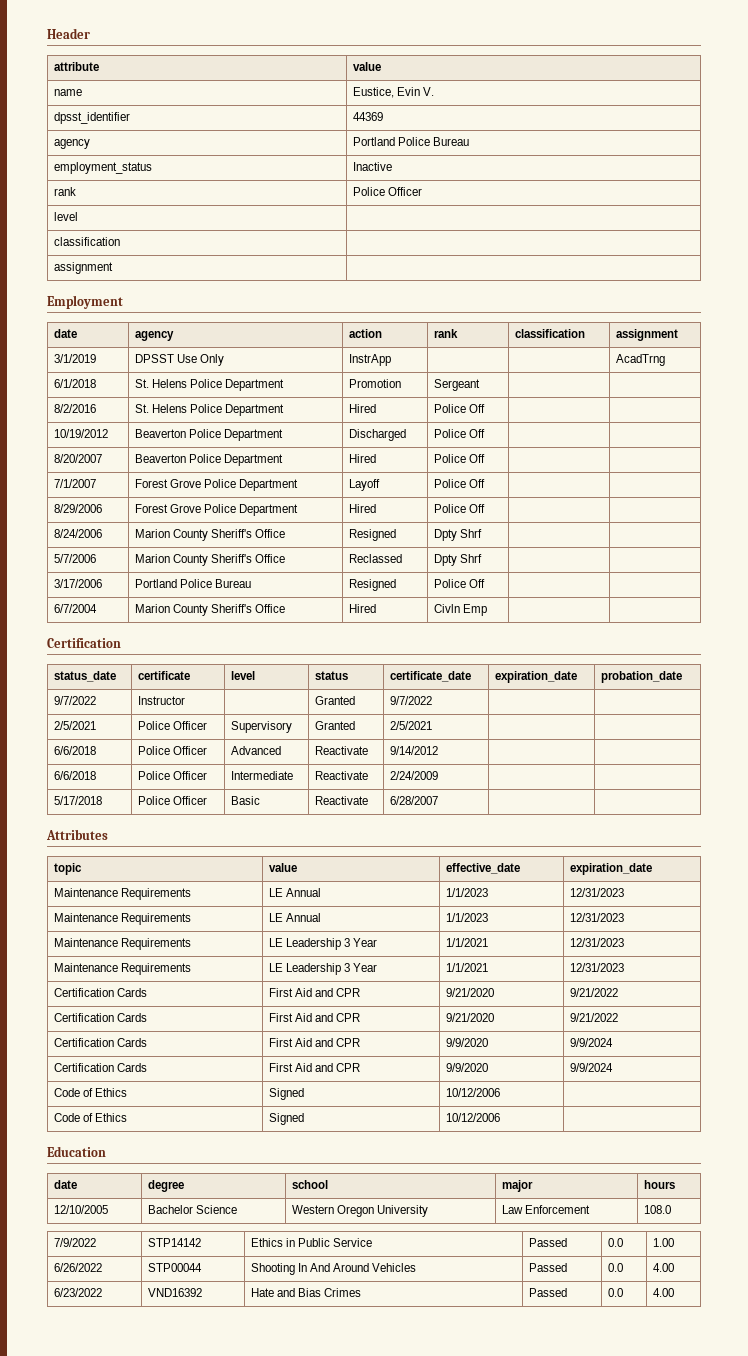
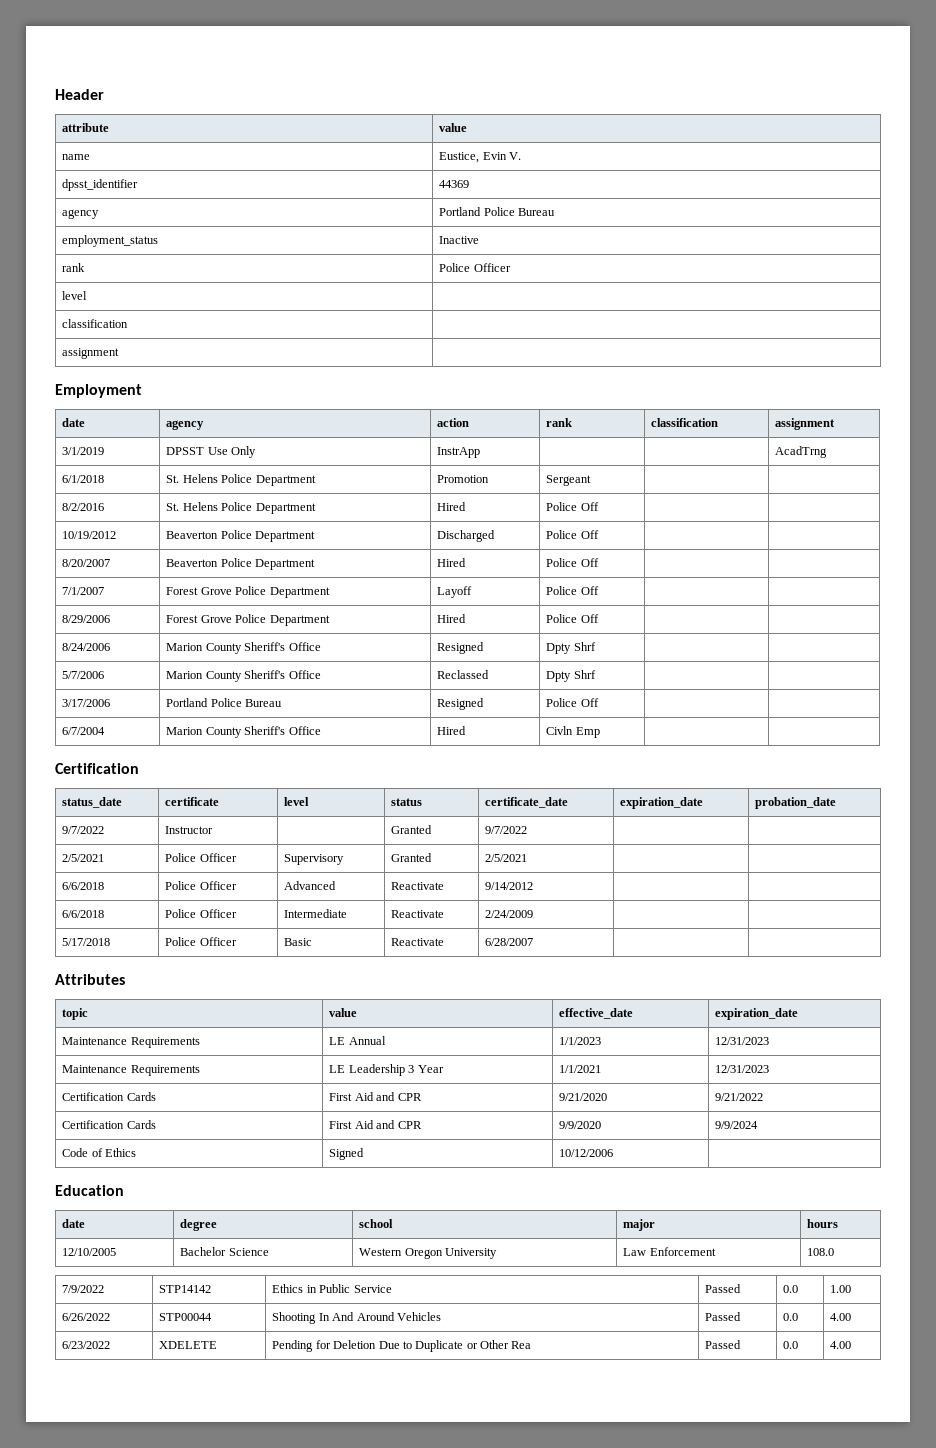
  topic | value | effective_date | expiration_date
  Maintenance Requirements | LE Annual | 1/1/2023 | 12/31/2023
- Maintenance Requirements | LE Annual | 1/1/2023 | 12/31/2023
- Maintenance Requirements | LE Leadership 3 Year | 1/1/2021 | 12/31/2023
  Maintenance Requirements | LE Leadership 3 Year | 1/1/2021 | 12/31/2023
  Certification Cards | First Aid and CPR | 9/21/2020 | 9/21/2022
- Certification Cards | First Aid and CPR | 9/21/2020 | 9/21/2022
  Certification Cards | First Aid and CPR | 9/9/2020 | 9/9/2024
- Certification Cards | First Aid and CPR | 9/9/2020 | 9/9/2024
- Code of Ethics | Signed | 10/12/2006 |
- 6/23/2022 | VND16392 | Hate and Bias Crimes | Passed | 0.0 | 4.00
+ 6/23/2022 | XDELETE | Pending for Deletion Due to Duplicate or Other Rea | Passed | 0.0 | 4.00

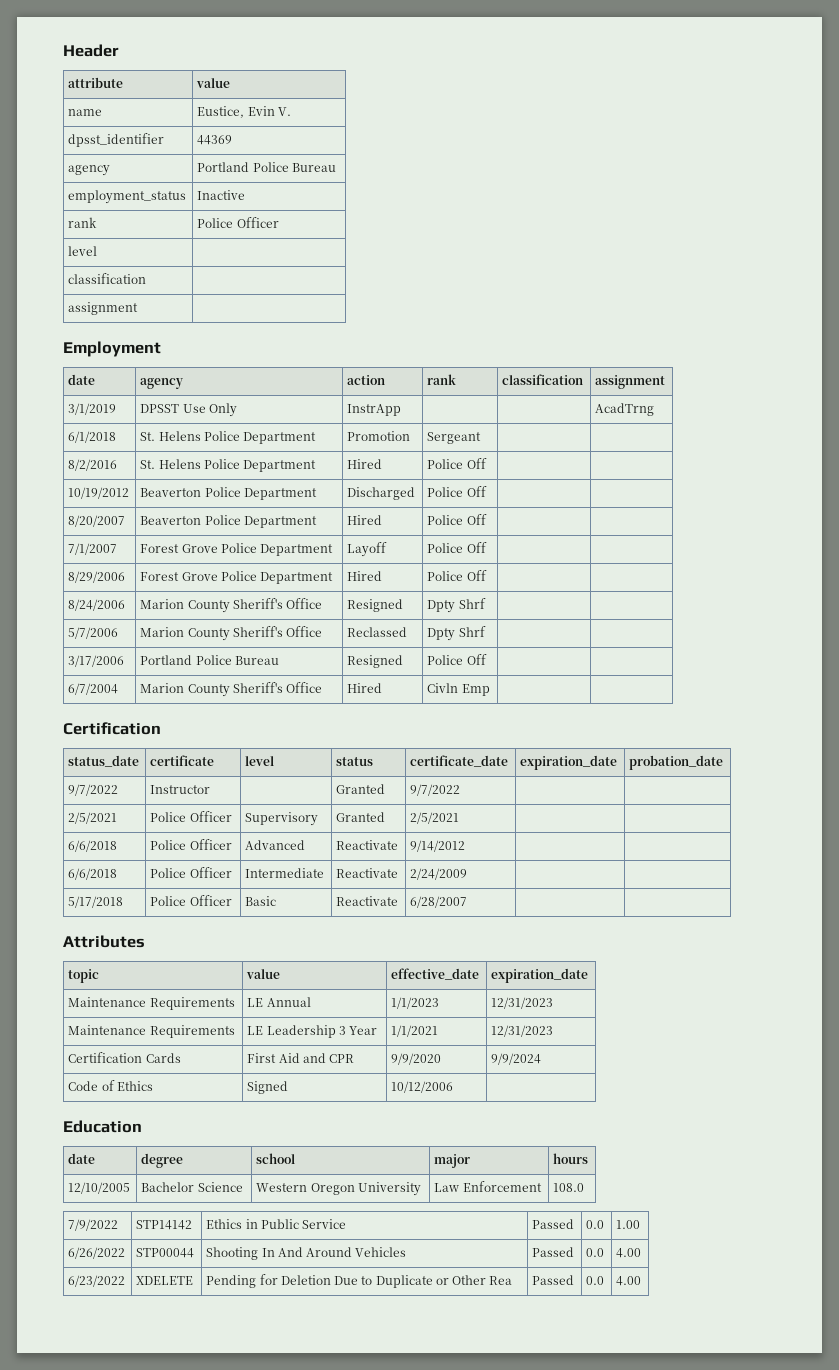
- Certification Cards | First Aid and CPR | 9/21/2020 | 9/21/2022

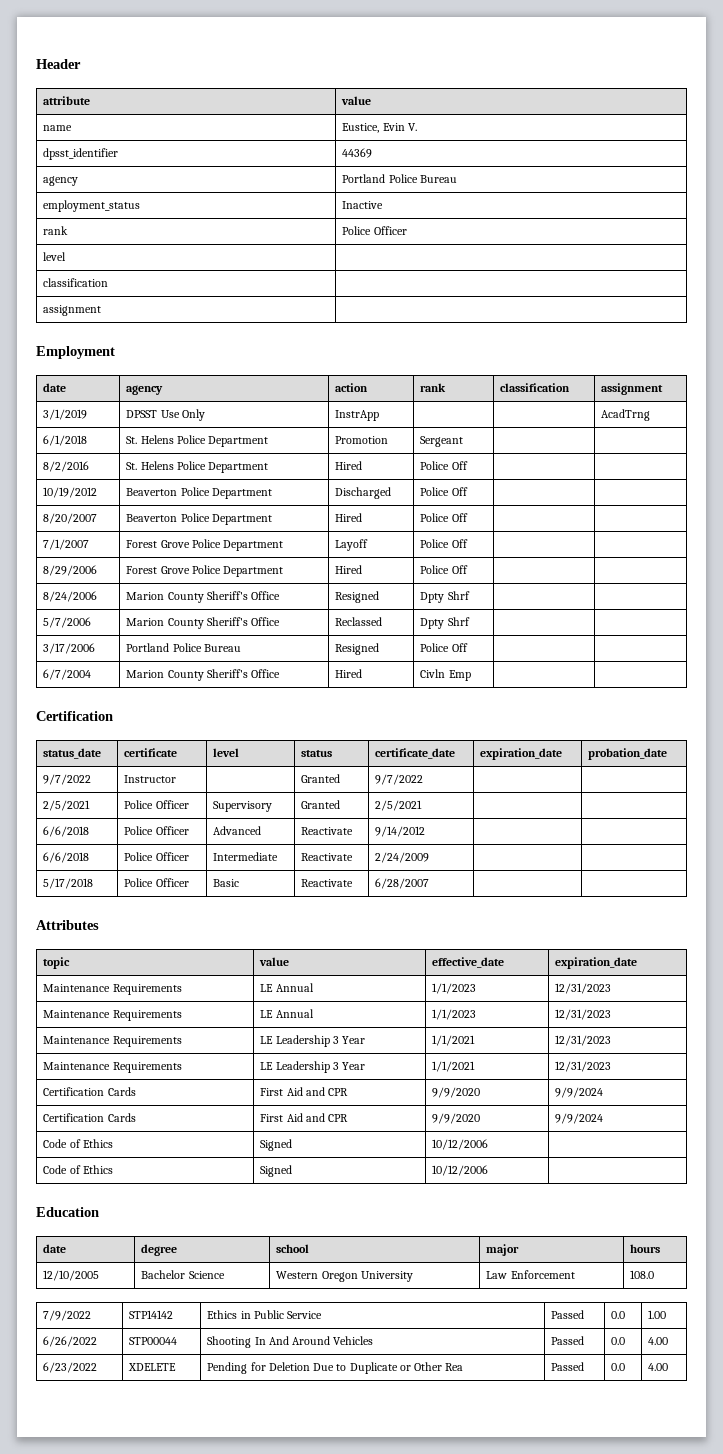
  topic | value | effective_date | expiration_date
  Maintenance Requirements | LE Annual | 1/1/2023 | 12/31/2023
+ Maintenance Requirements | LE Annual | 1/1/2023 | 12/31/2023
+ Maintenance Requirements | LE Leadership 3 Year | 1/1/2021 | 12/31/2023
  Maintenance Requirements | LE Leadership 3 Year | 1/1/2021 | 12/31/2023
  Certification Cards | First Aid and CPR | 9/9/2020 | 9/9/2024
+ Certification Cards | First Aid and CPR | 9/9/2020 | 9/9/2024
+ Code of Ethics | Signed | 10/12/2006 |

